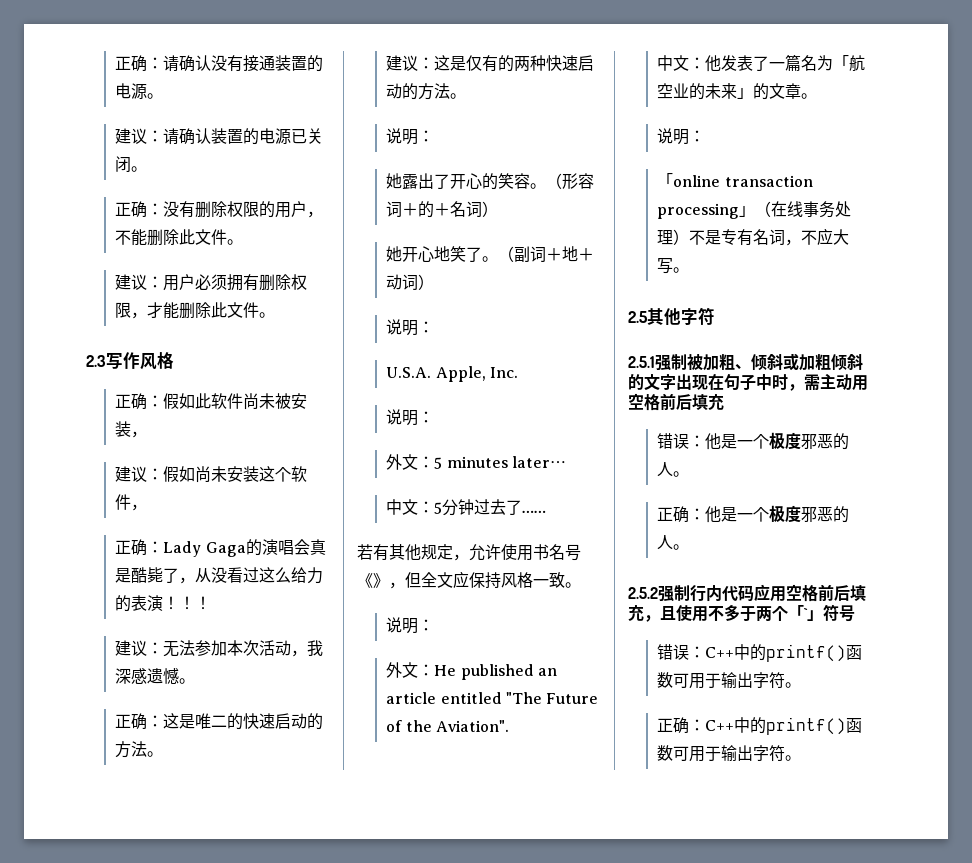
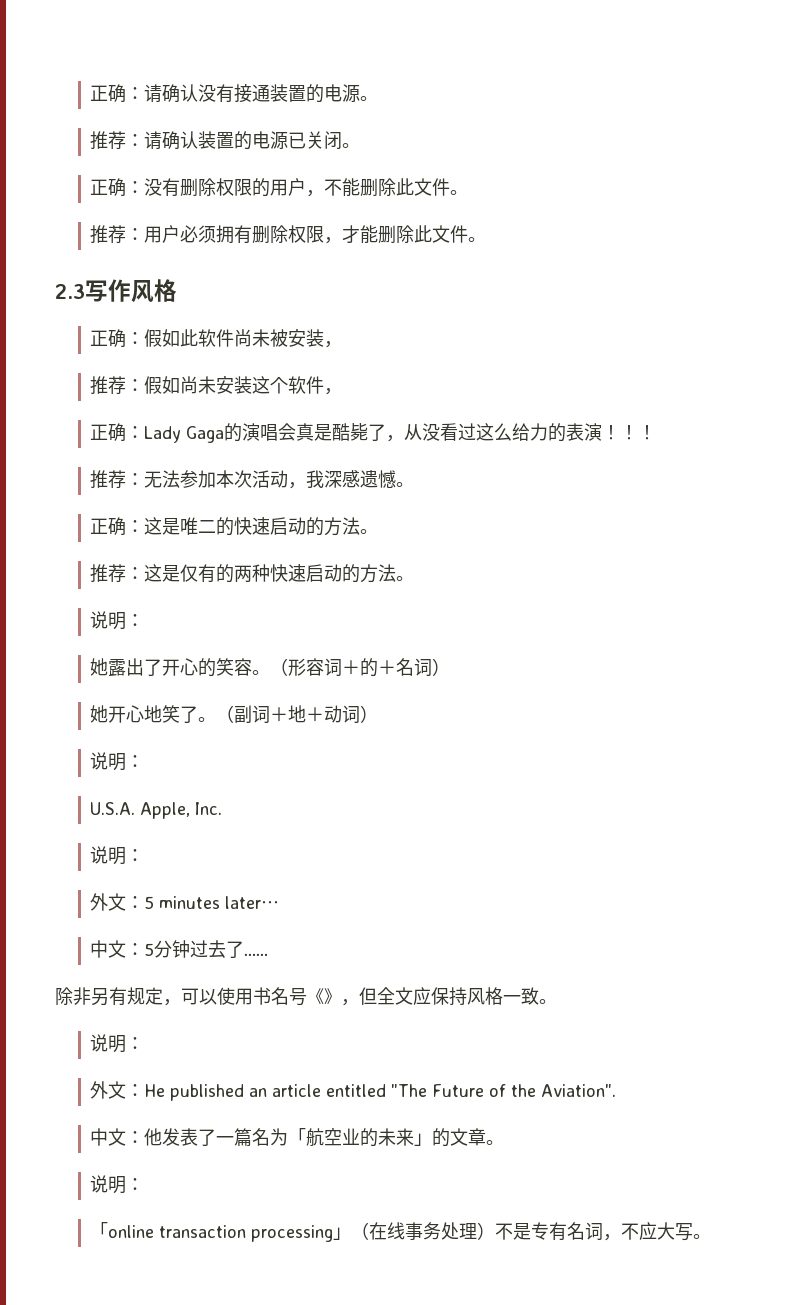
- 建议：请确认装置的电源已关闭。
+ 推荐：请确认装置的电源已关闭。
- 建议：用户必须拥有删除权限，才能删除此文件。
+ 推荐：用户必须拥有删除权限，才能删除此文件。
- 建议：假如尚未安装这个软件，
+ 推荐：假如尚未安装这个软件，
- 建议：无法参加本次活动，我深感遗憾。
+ 推荐：无法参加本次活动，我深感遗憾。
- 建议：这是仅有的两种快速启动的方法。
+ 推荐：这是仅有的两种快速启动的方法。
- 若有其他规定，允许使用书名号《》，但全文应保持风格一致。
+ 除非另有规定，可以使用书名号《》，但全文应保持风格一致。
- 2.5其他字符
- 2.5.1强制被加粗、倾斜或加粗倾斜的文字出现在句子中时，需主动用空格前后填充
- 错误：他是一个极度邪恶的人。
- 正确：他是一个极度邪恶的人。
- 2.5.2强制行内代码应用空格前后填充，且使用不多于两个「`」符号
- 错误：C++中的printf()函数可用于输出字符。
- 正确：C++中的printf()函数可用于输出字符。

